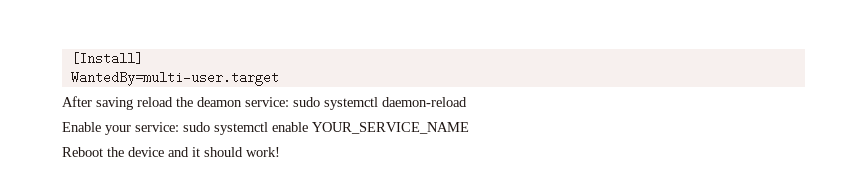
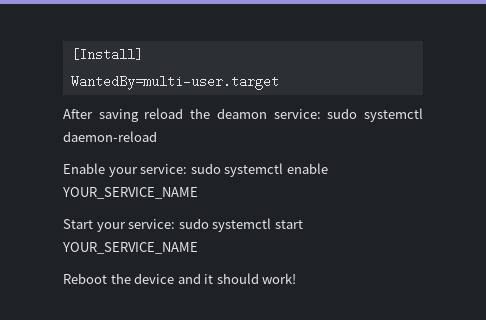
+ Start your service: sudo systemctl start YOUR_SERVICE_NAME

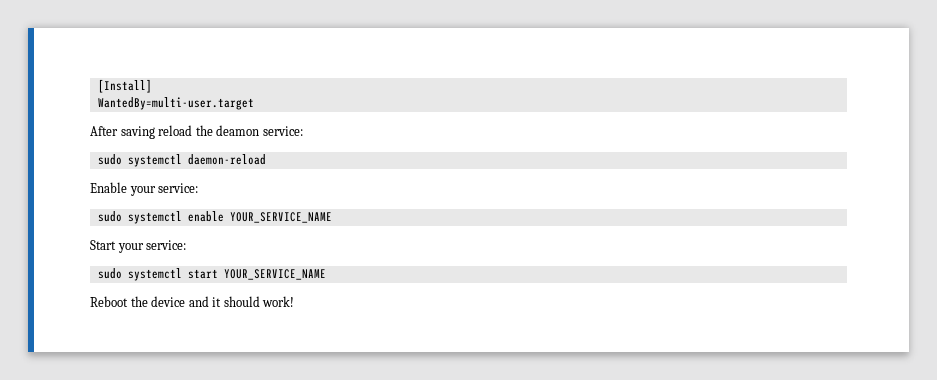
- After saving reload the deamon service: sudo systemctl daemon-reload
+ After saving reload the deamon service:
+ sudo systemctl daemon-reload
- Enable your service: sudo systemctl enable YOUR_SERVICE_NAME
+ Enable your service:
+ sudo systemctl enable YOUR_SERVICE_NAME
- Start your service: sudo systemctl start YOUR_SERVICE_NAME
+ Start your service:
+ sudo systemctl start YOUR_SERVICE_NAME

